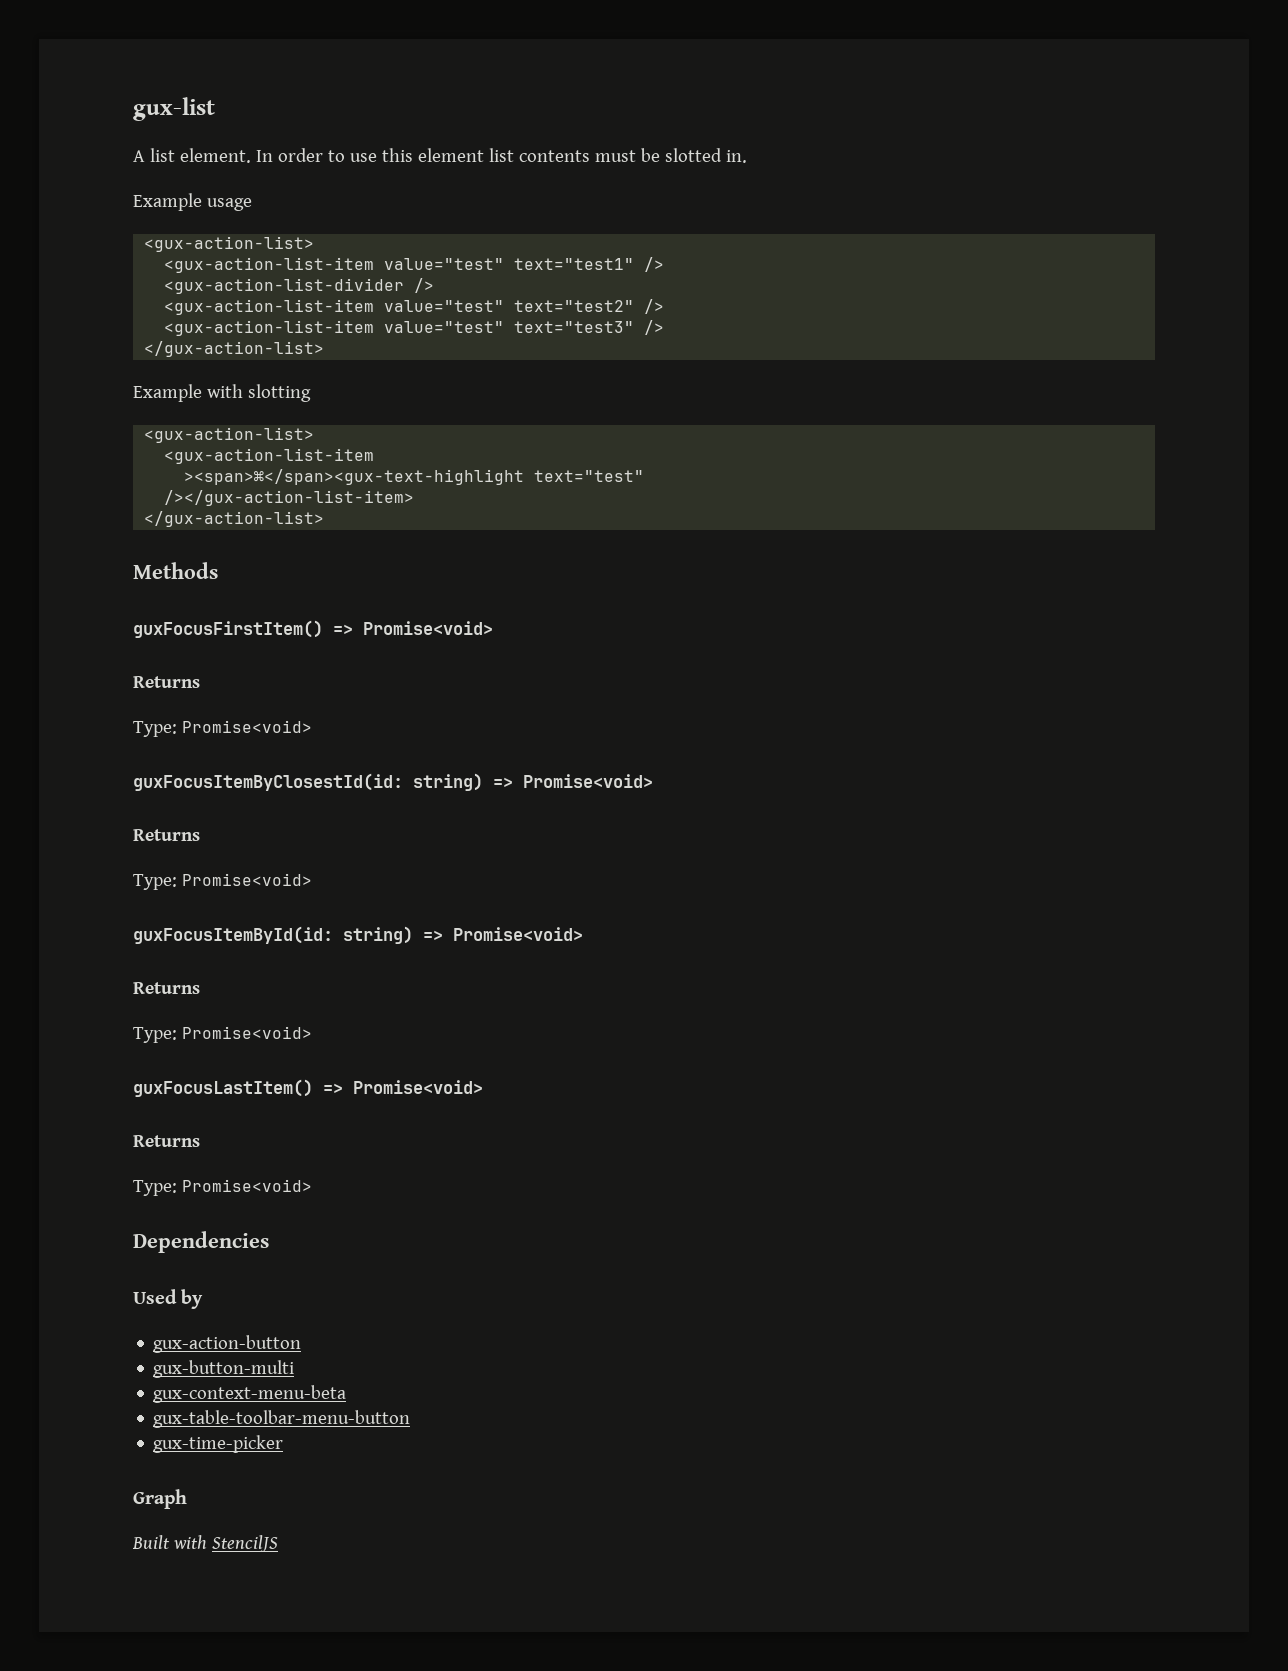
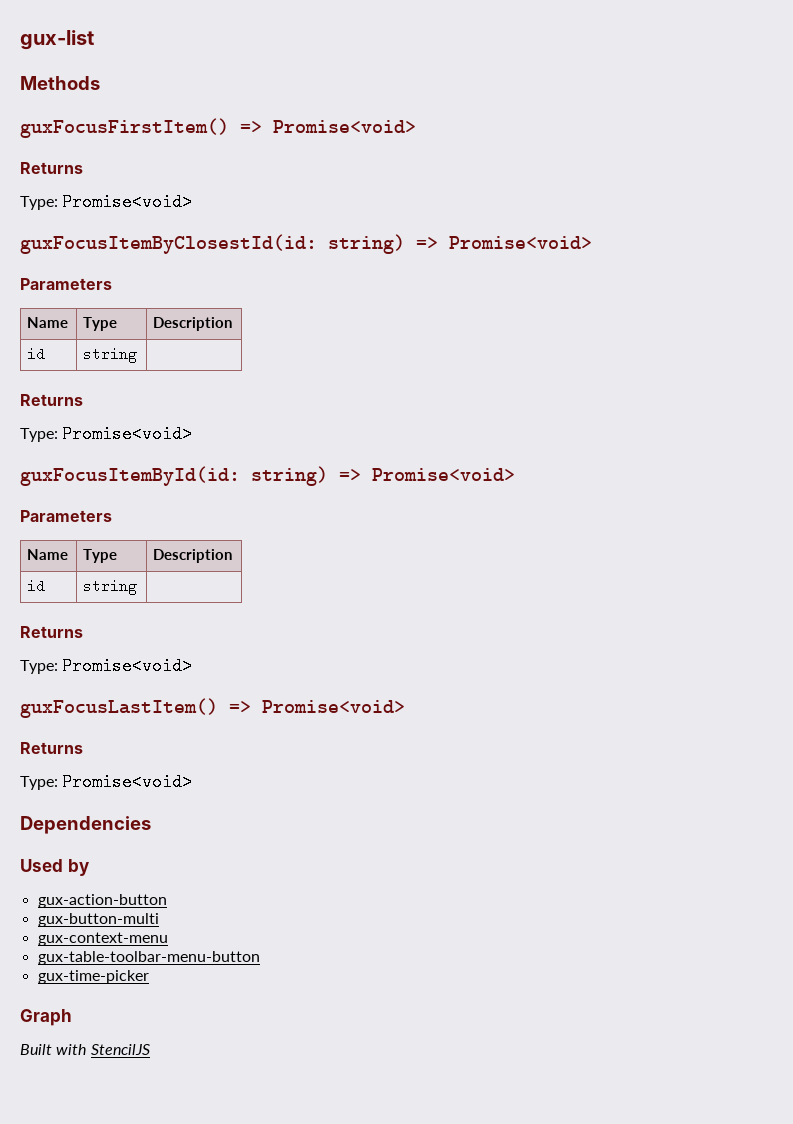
- A list element. In order to use this element list contents must be slotted in.
- Example usage
- <gux-action-list>
- <gux-action-list-item value="test" text="test1" />
- <gux-action-list-divider />
- <gux-action-list-item value="test" text="test2" />
- <gux-action-list-item value="test" text="test3" />
- </gux-action-list>
- Example with slotting
- <gux-action-list>
- <gux-action-list-item
- ><span>⌘</span><gux-text-highlight text="test"
- /></gux-action-list-item>
- </gux-action-list>
  guxFocusItemByClosestId(id: string) => Promise<void>
+ Parameters
+ Name | Type | Description
+ id | string |
  guxFocusItemById(id: string) => Promise<void>
+ Parameters
+ Name | Type | Description
+ id | string |
- gux-context-menu-beta
+ gux-context-menu

